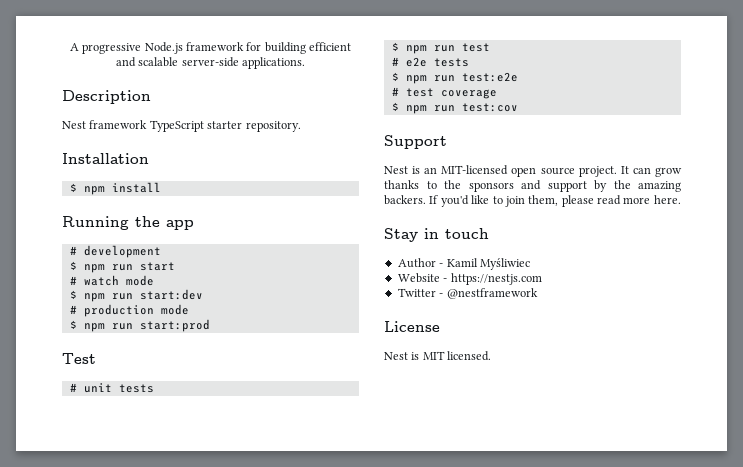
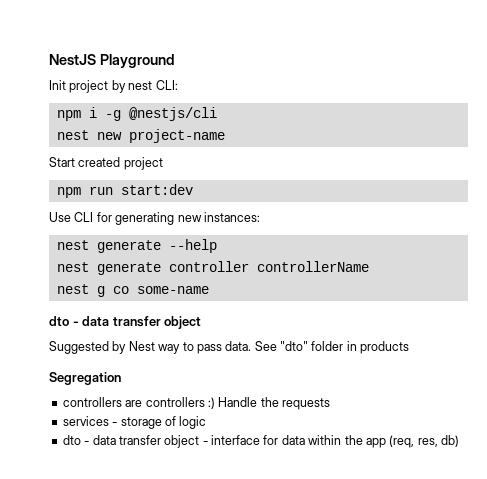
- A progressive Node.js framework for building efficient and scalable server-side applications.
- Description
- Nest framework TypeScript starter repository.
- Installation
- $ npm install
- Running the app
- # development
- $ npm run start
- # watch mode
- $ npm run start:dev
- # production mode
- $ npm run start:prod
- Test
- # unit tests
- $ npm run test
- # e2e tests
- $ npm run test:e2e
- # test coverage
- $ npm run test:cov
- Support
- Nest is an MIT-licensed open source project. It can grow thanks to the sponsors and support by the amazing backers. If you'd like to join them, please read more here.
- Stay in touch
- Author - Kamil Myśliwiec
- Website - https://nestjs.com
- Twitter - @nestframework
- License
- Nest is MIT licensed.
+ NestJS Playground
+ Init project by nest CLI:
+ npm i -g @nestjs/cli
+ nest new project-name
+ Start created project
+ npm run start:dev
+ Use CLI for generating new instances:
+ nest generate --help
+ nest generate controller controllerName
+ nest g co some-name
+ dto - data transfer object
+ Suggested by Nest way to pass data. See "dto" folder in products
+ Segregation
+ controllers are controllers :) Handle the requests
+ services - storage of logic
+ dto - data transfer object - interface for data within the app (req, res, db)

